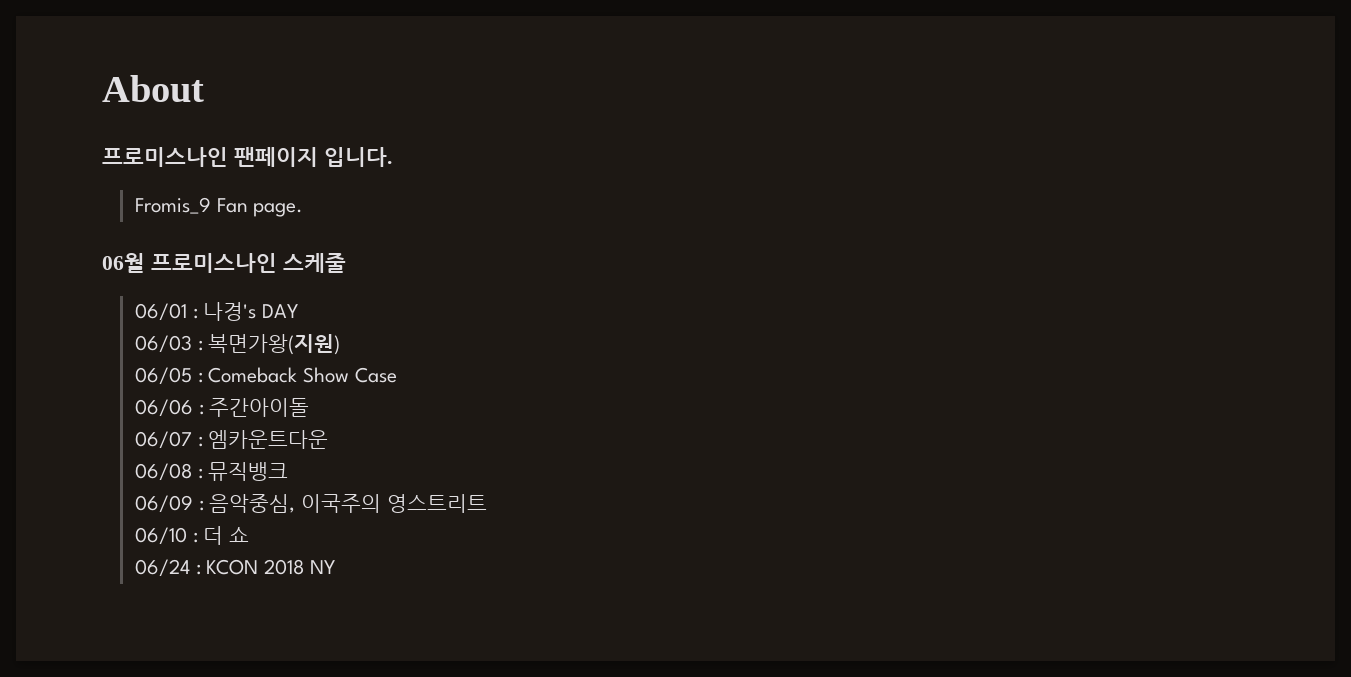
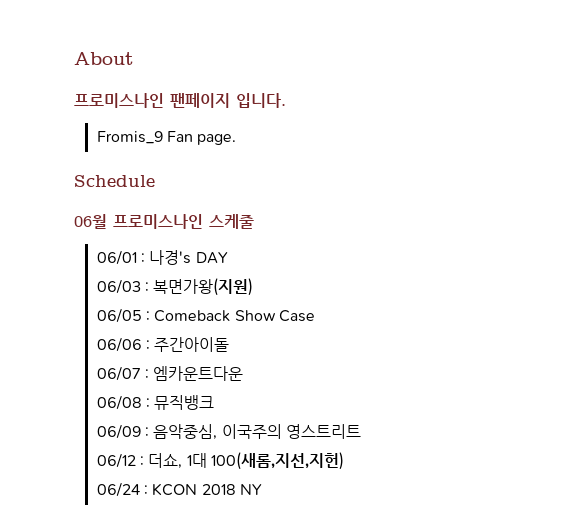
+ Schedule
- 06/10 : 더 쇼
+ 06/12 : 더쇼, 1대 100(새롬,지선,지헌)

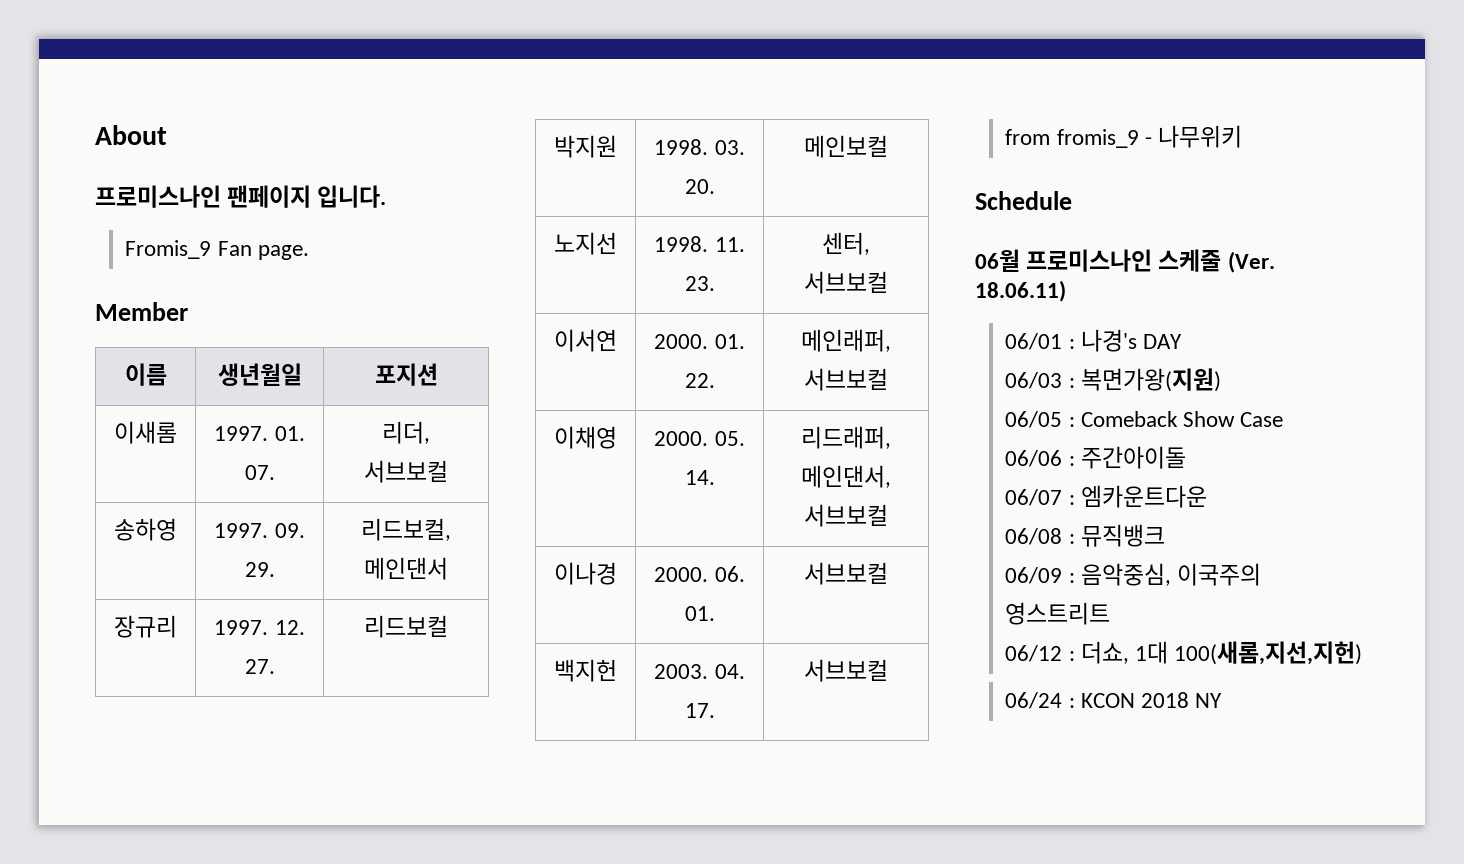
+ Member
+ 이름 | 생년월일 | 포지션
+ 이새롬 | 1997. 01. 07. | 리더, 서브보컬
+ 송하영 | 1997. 09. 29. | 리드보컬, 메인댄서
+ 장규리 | 1997. 12. 27. | 리드보컬
+ 박지원 | 1998. 03. 20. | 메인보컬
+ 노지선 | 1998. 11. 23. | 센터, 서브보컬
+ 이서연 | 2000. 01. 22. | 메인래퍼, 서브보컬
+ 이채영 | 2000. 05. 14. | 리드래퍼, 메인댄서, 서브보컬
+ 이나경 | 2000. 06. 01. | 서브보컬
+ 백지헌 | 2003. 04. 17. | 서브보컬
+ from fromis_9 - 나무위키
- 06월 프로미스나인 스케줄
+ 06월 프로미스나인 스케줄 (Ver. 18.06.11)

